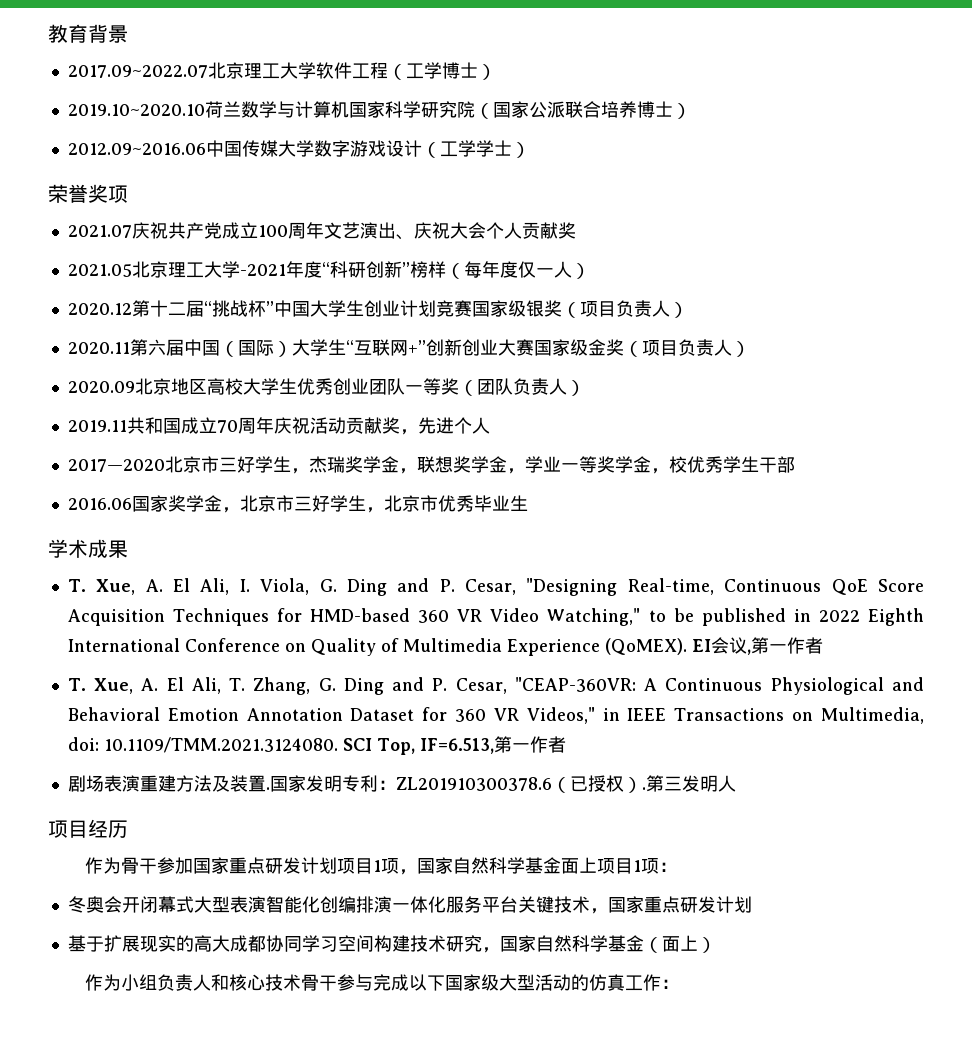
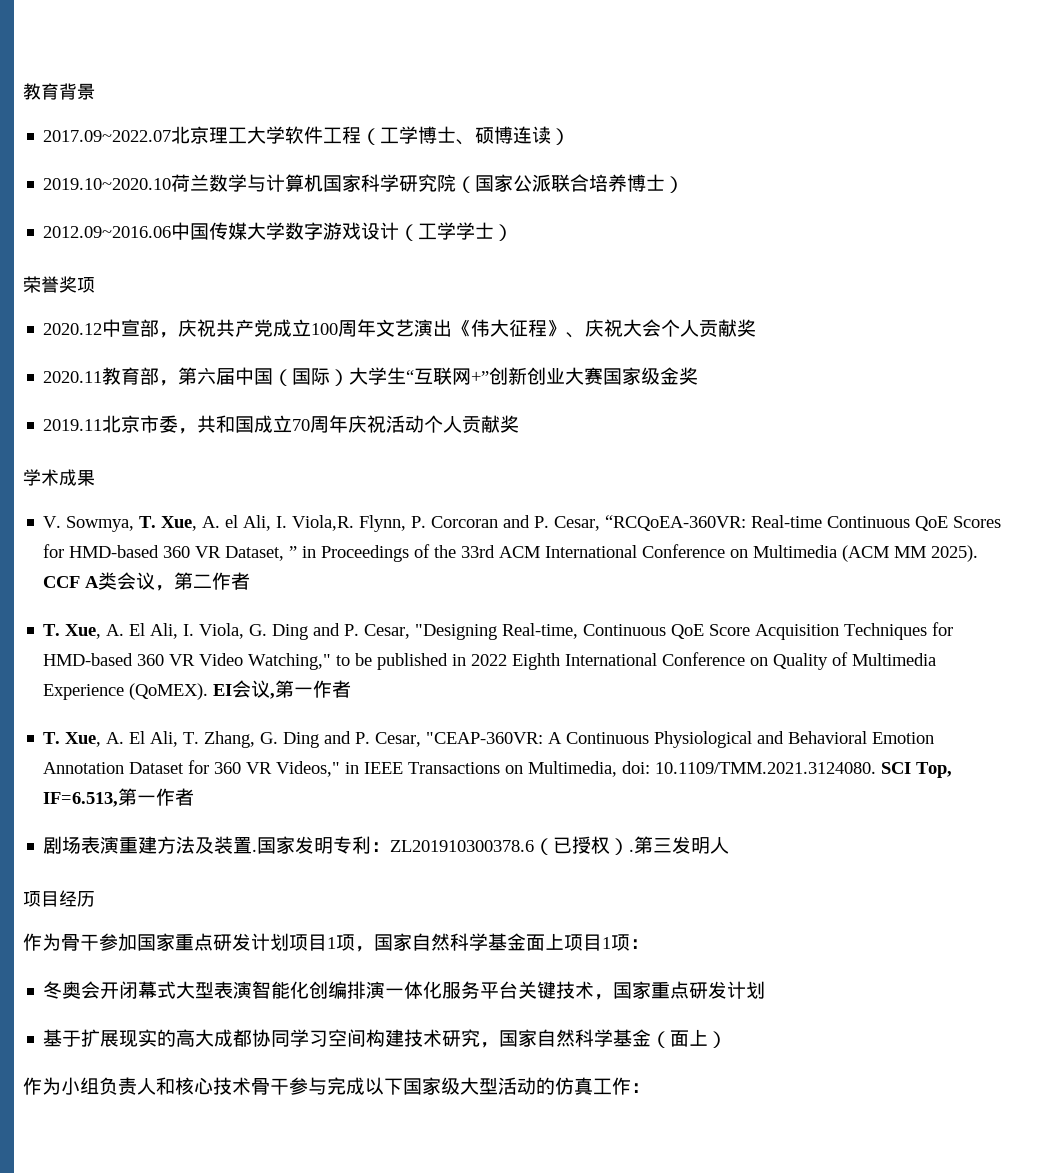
- 2017.09~2022.07北京理工大学软件工程（工学博士）
+ 2017.09~2022.07北京理工大学软件工程（工学博士、硕博连读）
- 2021.07庆祝共产党成立100周年文艺演出、庆祝大会个人贡献奖
+ 2020.12中宣部，庆祝共产党成立100周年文艺演出《伟大征程》、庆祝大会个人贡献奖
- 2021.05北京理工大学-2021年度“科研创新”榜样（每年度仅一人）
- 2020.12第十二届“挑战杯”中国大学生创业计划竞赛国家级银奖（项目负责人）
- 2020.11第六届中国（国际）大学生“互联网+”创新创业大赛国家级金奖（项目负责人）
- 2020.09北京地区高校大学生优秀创业团队一等奖（团队负责人）
- 2019.11共和国成立70周年庆祝活动贡献奖，先进个人
- 2017—2020北京市三好学生，杰瑞奖学金，联想奖学金，学业一等奖学金，校优秀学生干部
- 2016.06国家奖学金，北京市三好学生，北京市优秀毕业生
+ 2020.11教育部，第六届中国（国际）大学生“互联网+”创新创业大赛国家级金奖
+ 2019.11北京市委，共和国成立70周年庆祝活动个人贡献奖
  学术成果
+ V. Sowmya, T. Xue, A. el Ali, I. Viola,R. Flynn, P. Corcoran and P. Cesar, “RCQoEA-360VR: Real-time Continuous QoE Scores for HMD-based 360 VR Dataset, ” in Proceedings of the 33rd ACM International Conference on Multimedia (ACM MM 2025). CCF A类会议，第二作者

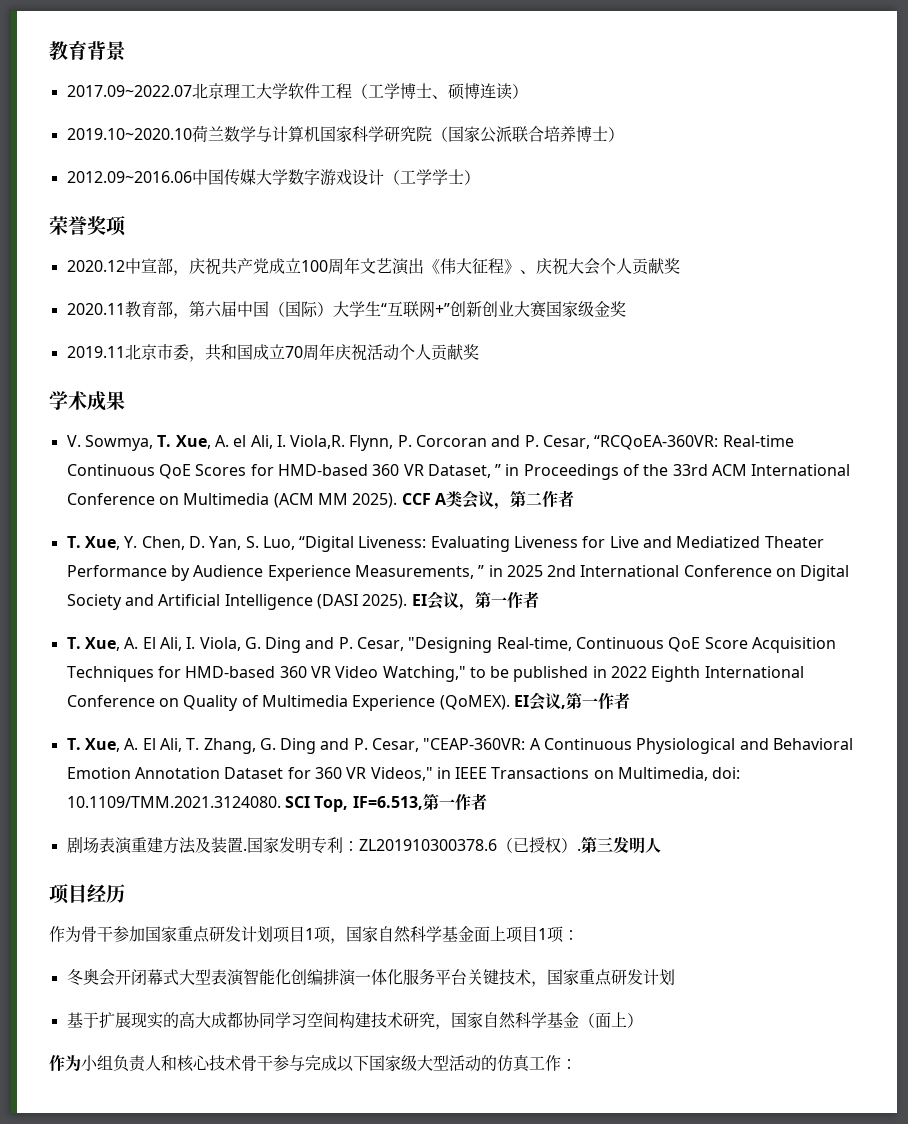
+ T. Xue, Y. Chen, D. Yan, S. Luo, “Digital Liveness: Evaluating Liveness for Live and Mediatized Theater Performance by Audience Experience Measurements, ” in 2025 2nd International Conference on Digital Society and Artificial Intelligence (DASI 2025). EI会议，第一作者

